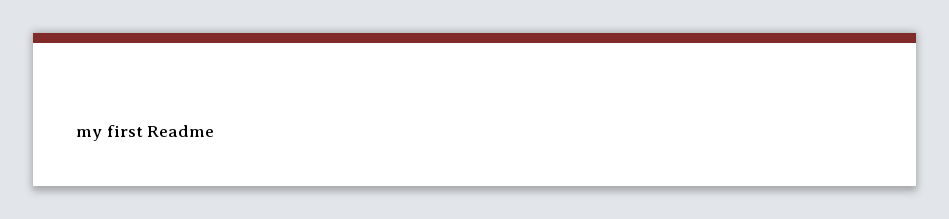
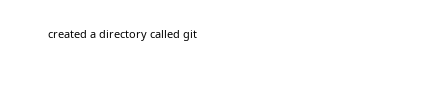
- my first Readme
+ created a directory called git

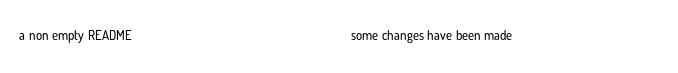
- created a directory called git
+ a non empty README
+ some changes have been made

